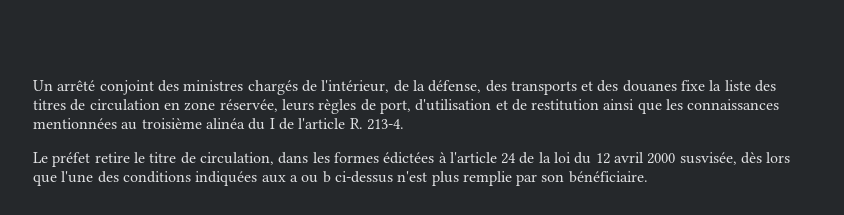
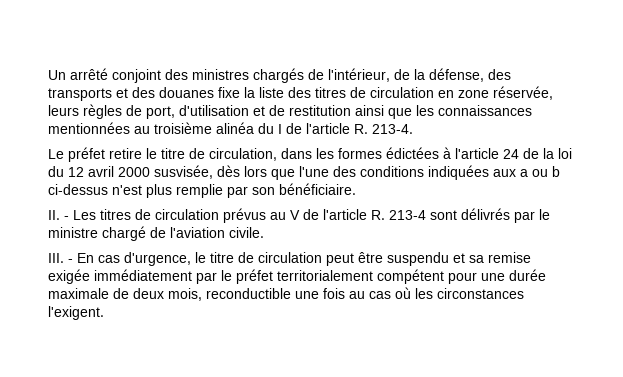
+ II. - Les titres de circulation prévus au V de l'article R. 213-4 sont délivrés par le ministre chargé de l'aviation civile.
+ III. - En cas d'urgence, le titre de circulation peut être suspendu et sa remise exigée immédiatement par le préfet territorialement compétent pour une durée maximale de deux mois, reconductible une fois au cas où les circonstances l'exigent.

